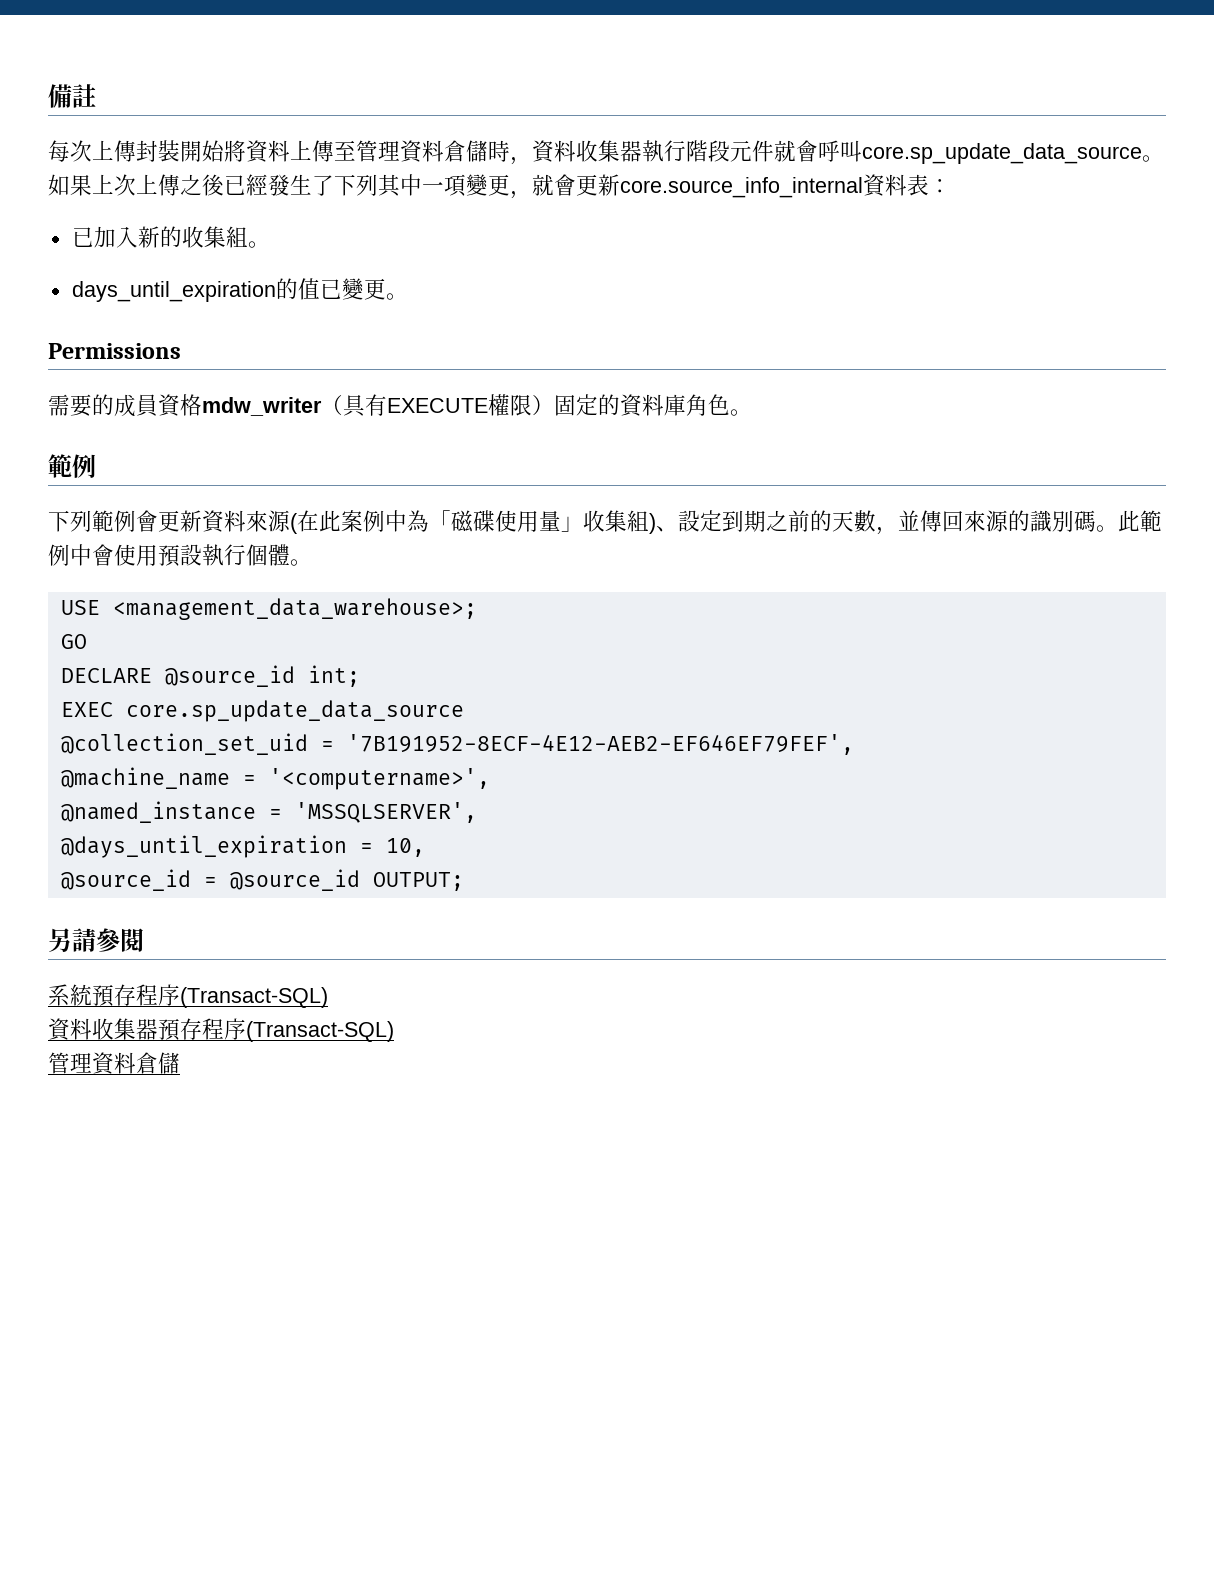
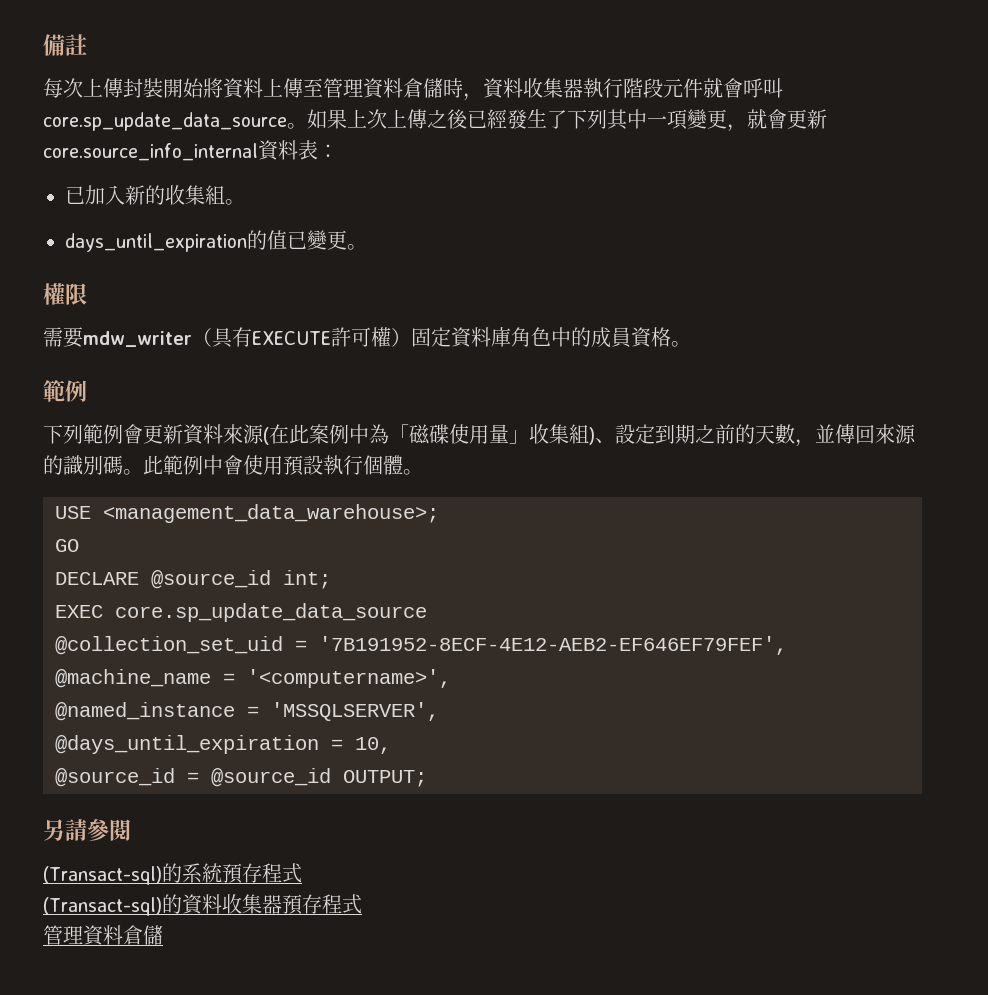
- Permissions
+ 權限
- 需要的成員資格mdw_writer（具有EXECUTE權限）固定的資料庫角色。
+ 需要mdw_writer（具有EXECUTE許可權）固定資料庫角色中的成員資格。
- 系統預存程序(Transact-SQL)
- 資料收集器預存程序(Transact-SQL)
+ (Transact-sql)的系統預存程式
+ (Transact-sql)的資料收集器預存程式

